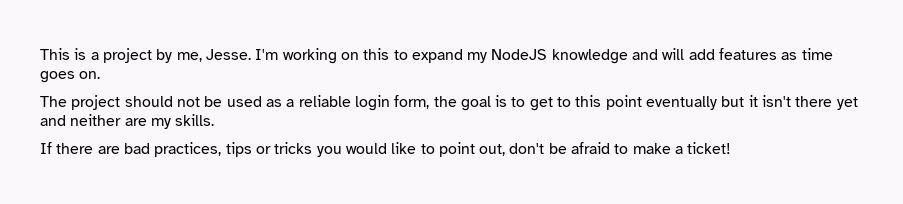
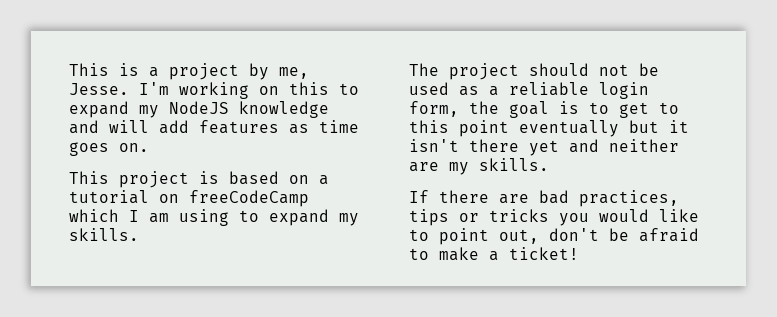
+ This project is based on a tutorial on freeCodeCamp which I am using to expand my skills.

